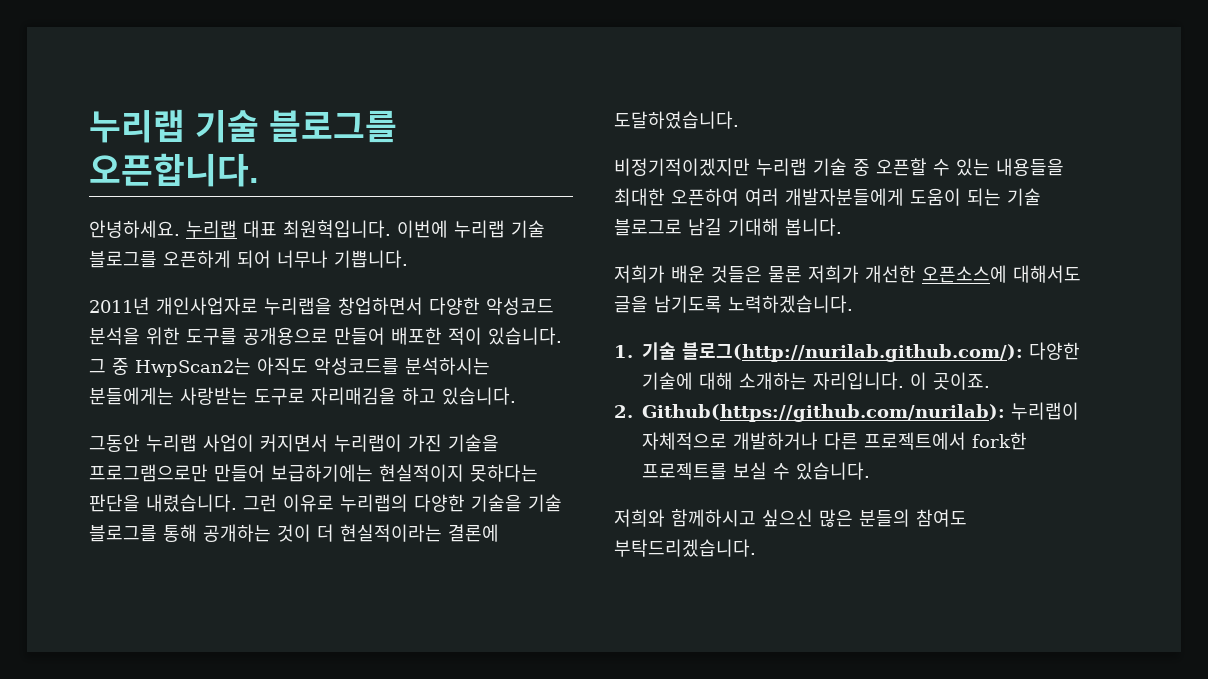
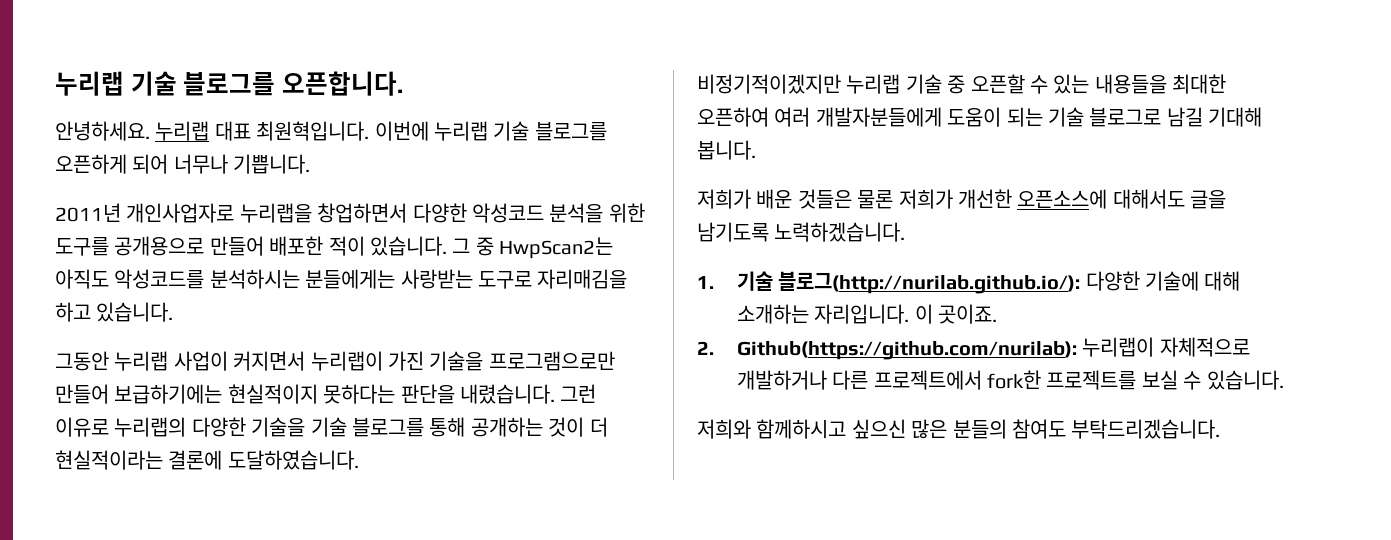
- 1. 기술 블로그(http://nurilab.github.com/): 다양한 기술에 대해 소개하는 자리입니다.
+ 1. 기술 블로그(http://nurilab.github.io/): 다양한 기술에 대해 소개하는 자리입니다.

